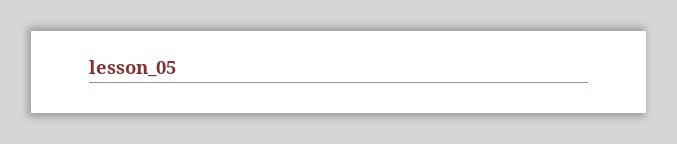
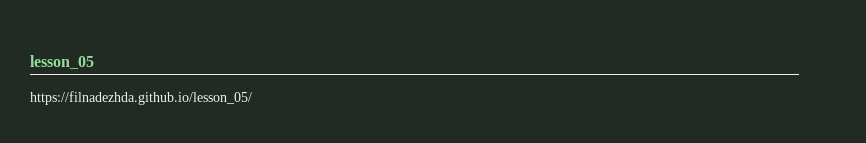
+ https://filnadezhda.github.io/lesson_05/

